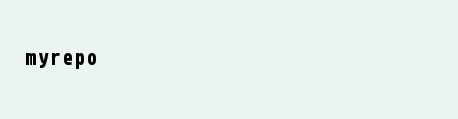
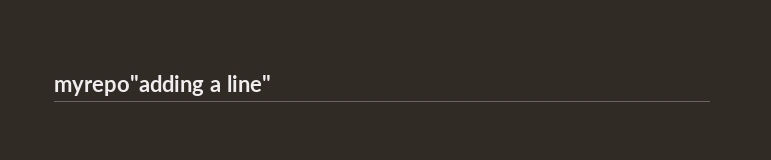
- myrepo
+ myrepo"adding a line"

